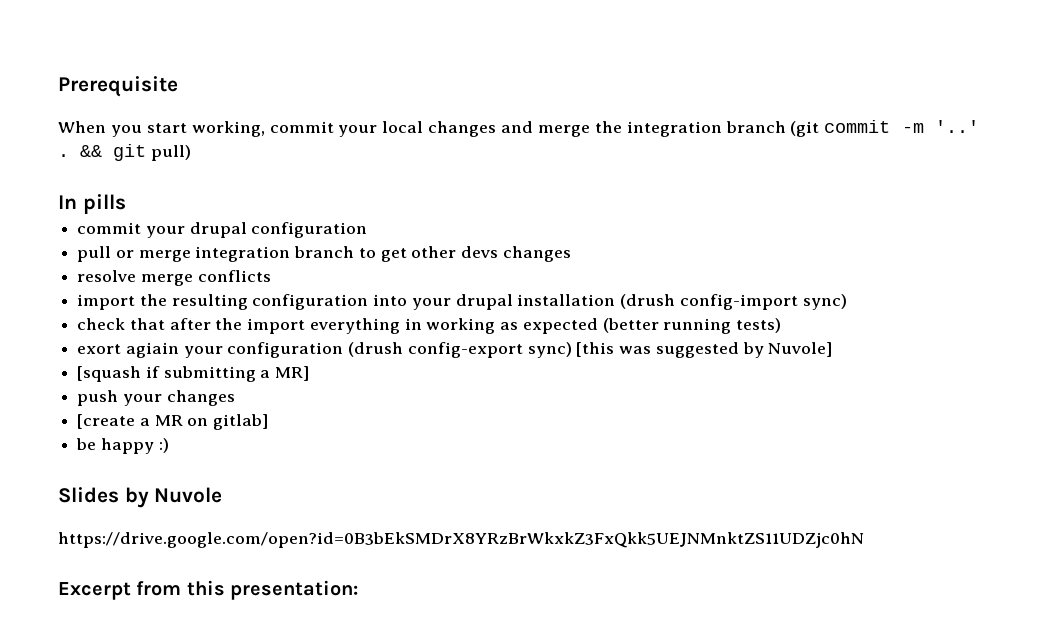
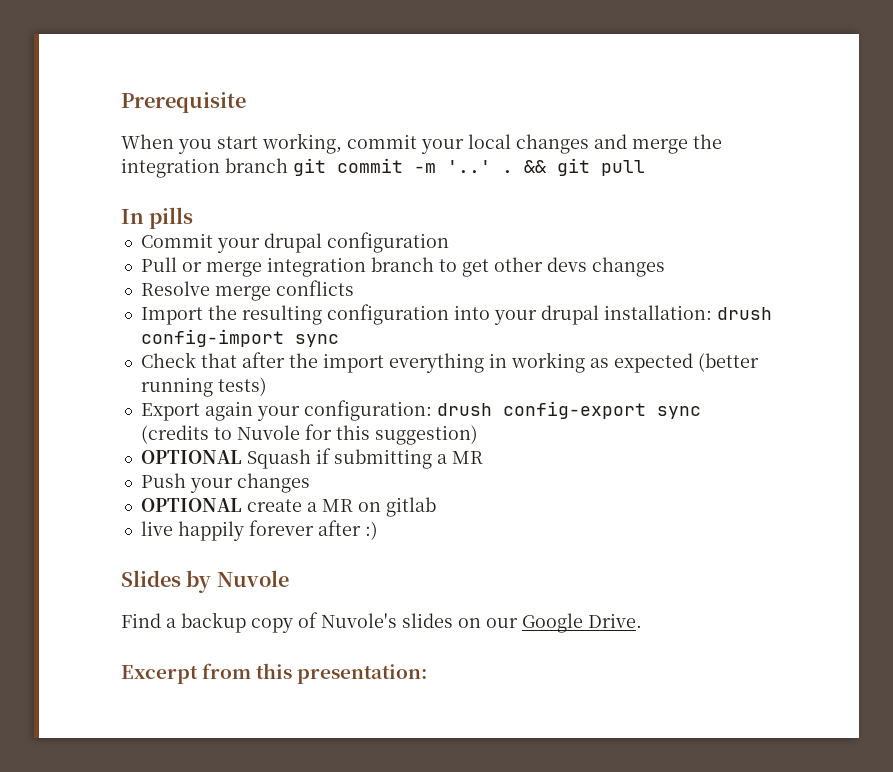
- When you start working, commit your local changes and merge the integration branch (git commit -m '..' .
+ When you start working, commit your local changes and merge the integration branch git commit -m '..' .
- && git pull)
+ && git pull
- commit your drupal configuration
+ Commit your drupal configuration
- pull or merge integration branch to get other devs changes
+ Pull or merge integration branch to get other devs changes
- resolve merge conflicts
+ Resolve merge conflicts
- import the resulting configuration into your drupal installation (drush config-import sync)
- check that after the import everything in working as expected (better running tests)
+ Import the resulting configuration into your drupal installation: drush config-import sync
+ Check that after the import everything in working as expected (better running tests)
- exort agiain your configuration (drush config-export sync) [this was suggested by Nuvole]
- [squash if submitting a MR]
- push your changes
+ Export again your configuration: drush config-export sync (credits to Nuvole for this suggestion)
+ OPTIONAL Squash if submitting a MR
+ Push your changes
- [create a MR on gitlab]
- be happy :)
+ OPTIONAL create a MR on gitlab
+ live happily forever after :)
- https://drive.google.com/open?id=0B3bEkSMDrX8YRzBrWkxkZ3FxQkk5UEJNMnktZS11UDZjc0hN
+ Find a backup copy of Nuvole's slides on our Google Drive.

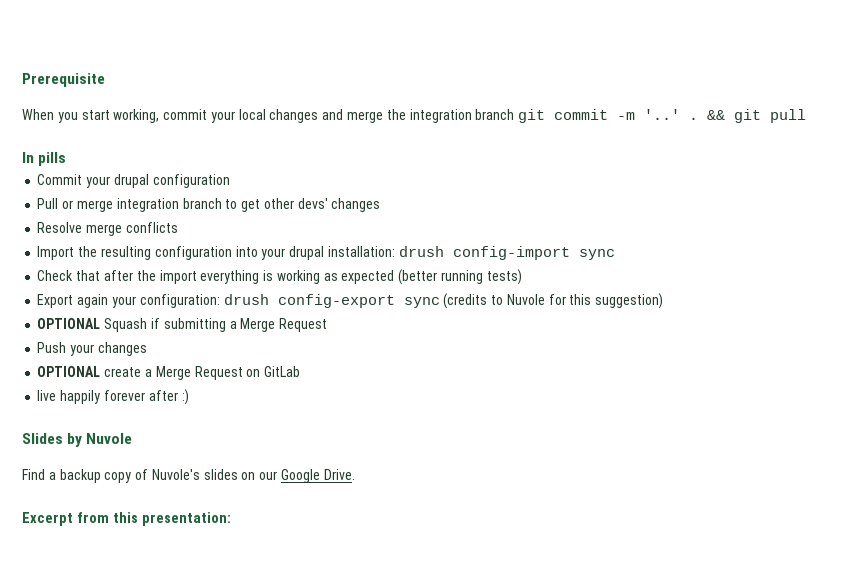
- Pull or merge integration branch to get other devs changes
+ Pull or merge integration branch to get other devs' changes
- Check that after the import everything in working as expected (better running tests)
+ Check that after the import everything is working as expected (better running tests)
- OPTIONAL Squash if submitting a MR
+ OPTIONAL Squash if submitting a Merge Request
- OPTIONAL create a MR on gitlab
+ OPTIONAL create a Merge Request on GitLab

